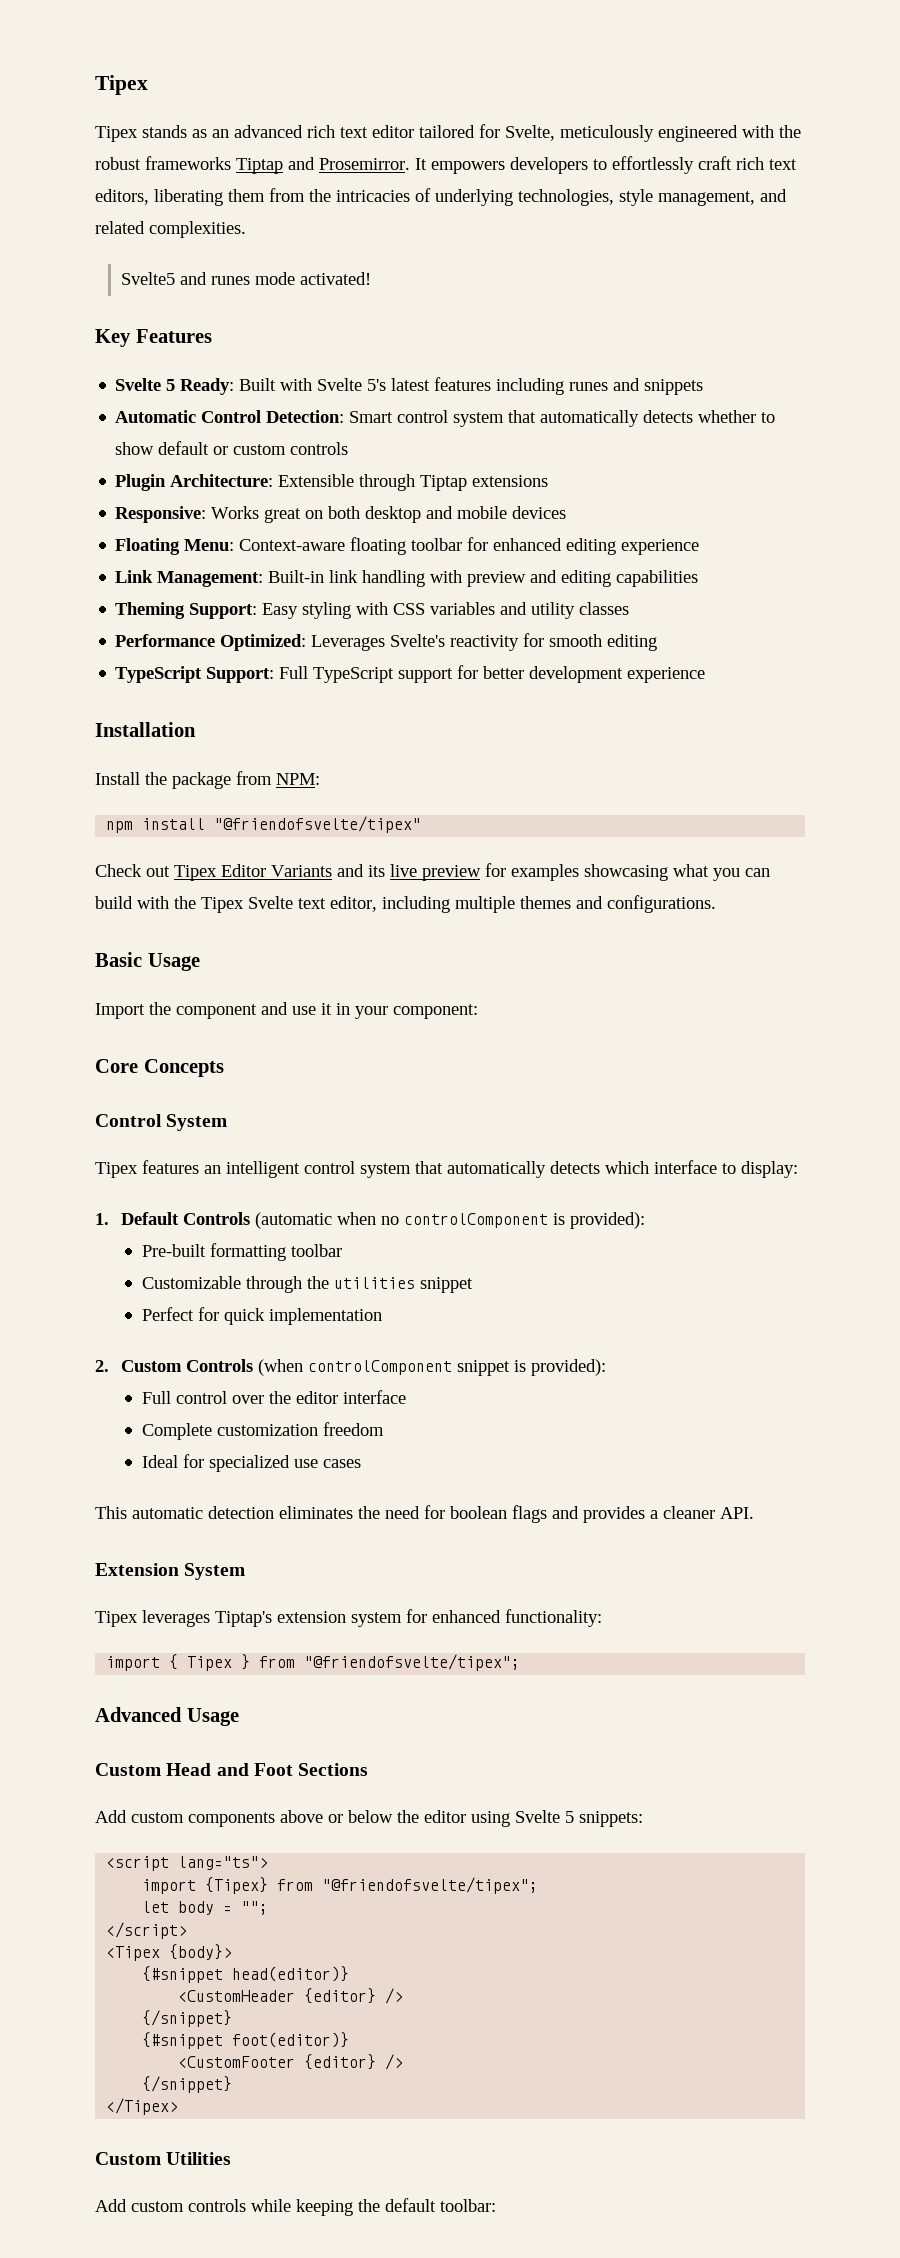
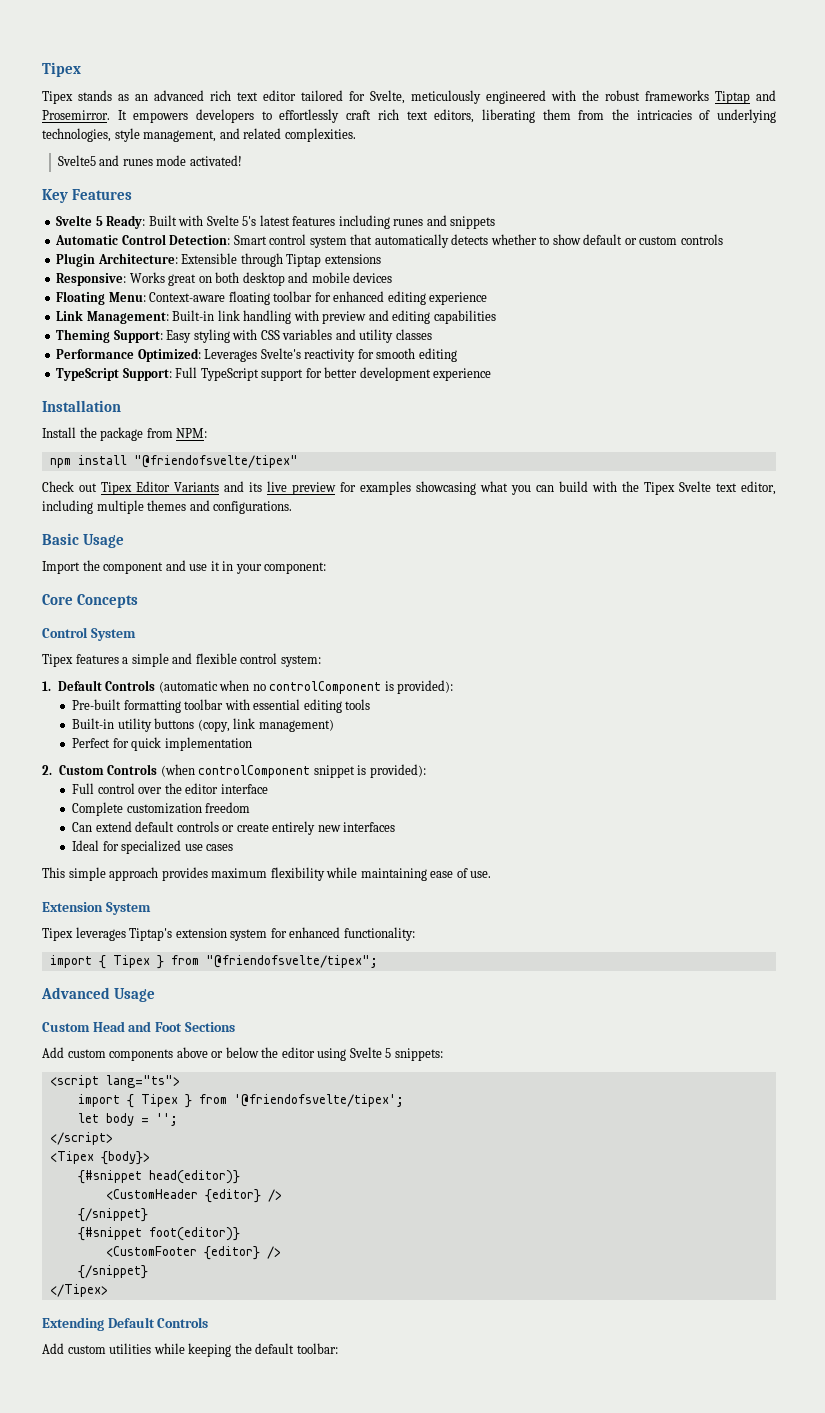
- Tipex features an intelligent control system that automatically detects which interface to display:
+ Tipex features a simple and flexible control system:
- Pre-built formatting toolbar
- Customizable through the utilities snippet
+ Pre-built formatting toolbar with essential editing tools
+ Built-in utility buttons (copy, link management)
+ Can extend default controls or create entirely new interfaces
- This automatic detection eliminates the need for boolean flags and provides a cleaner API.
+ This simple approach provides maximum flexibility while maintaining ease of use.
- import {Tipex} from "@friendofsvelte/tipex";
+ import { Tipex } from '@friendofsvelte/tipex';
- let body = "";
+ let body = '';
- Custom Utilities
- Add custom controls while keeping the default toolbar:
+ Extending Default Controls
+ Add custom utilities while keeping the default toolbar:

